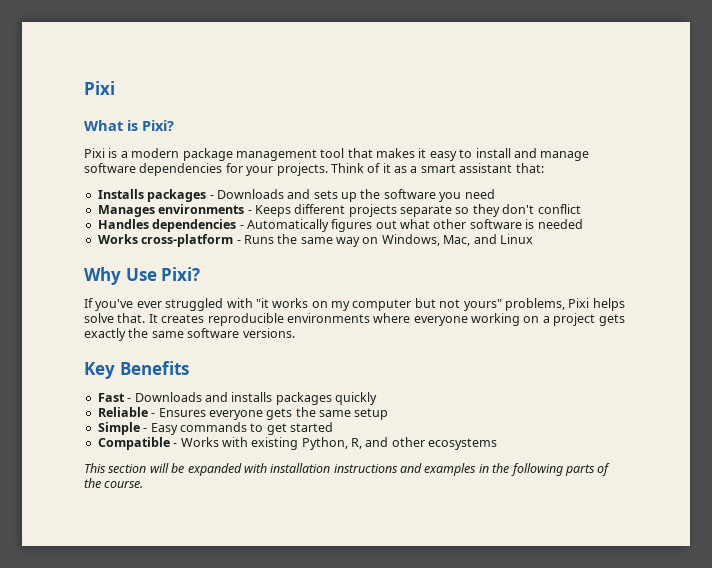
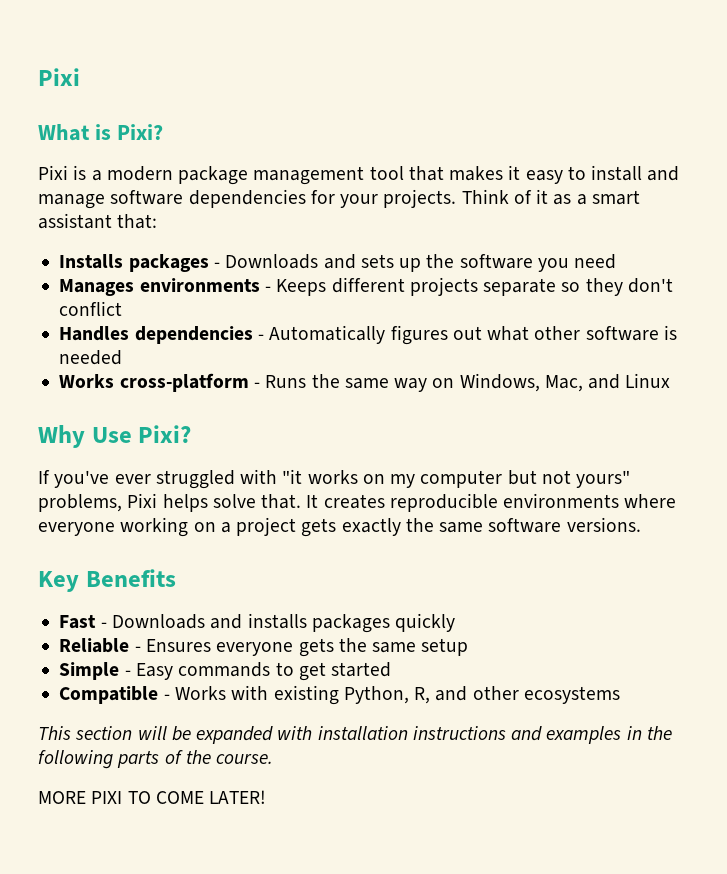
+ MORE PIXI TO COME LATER!

